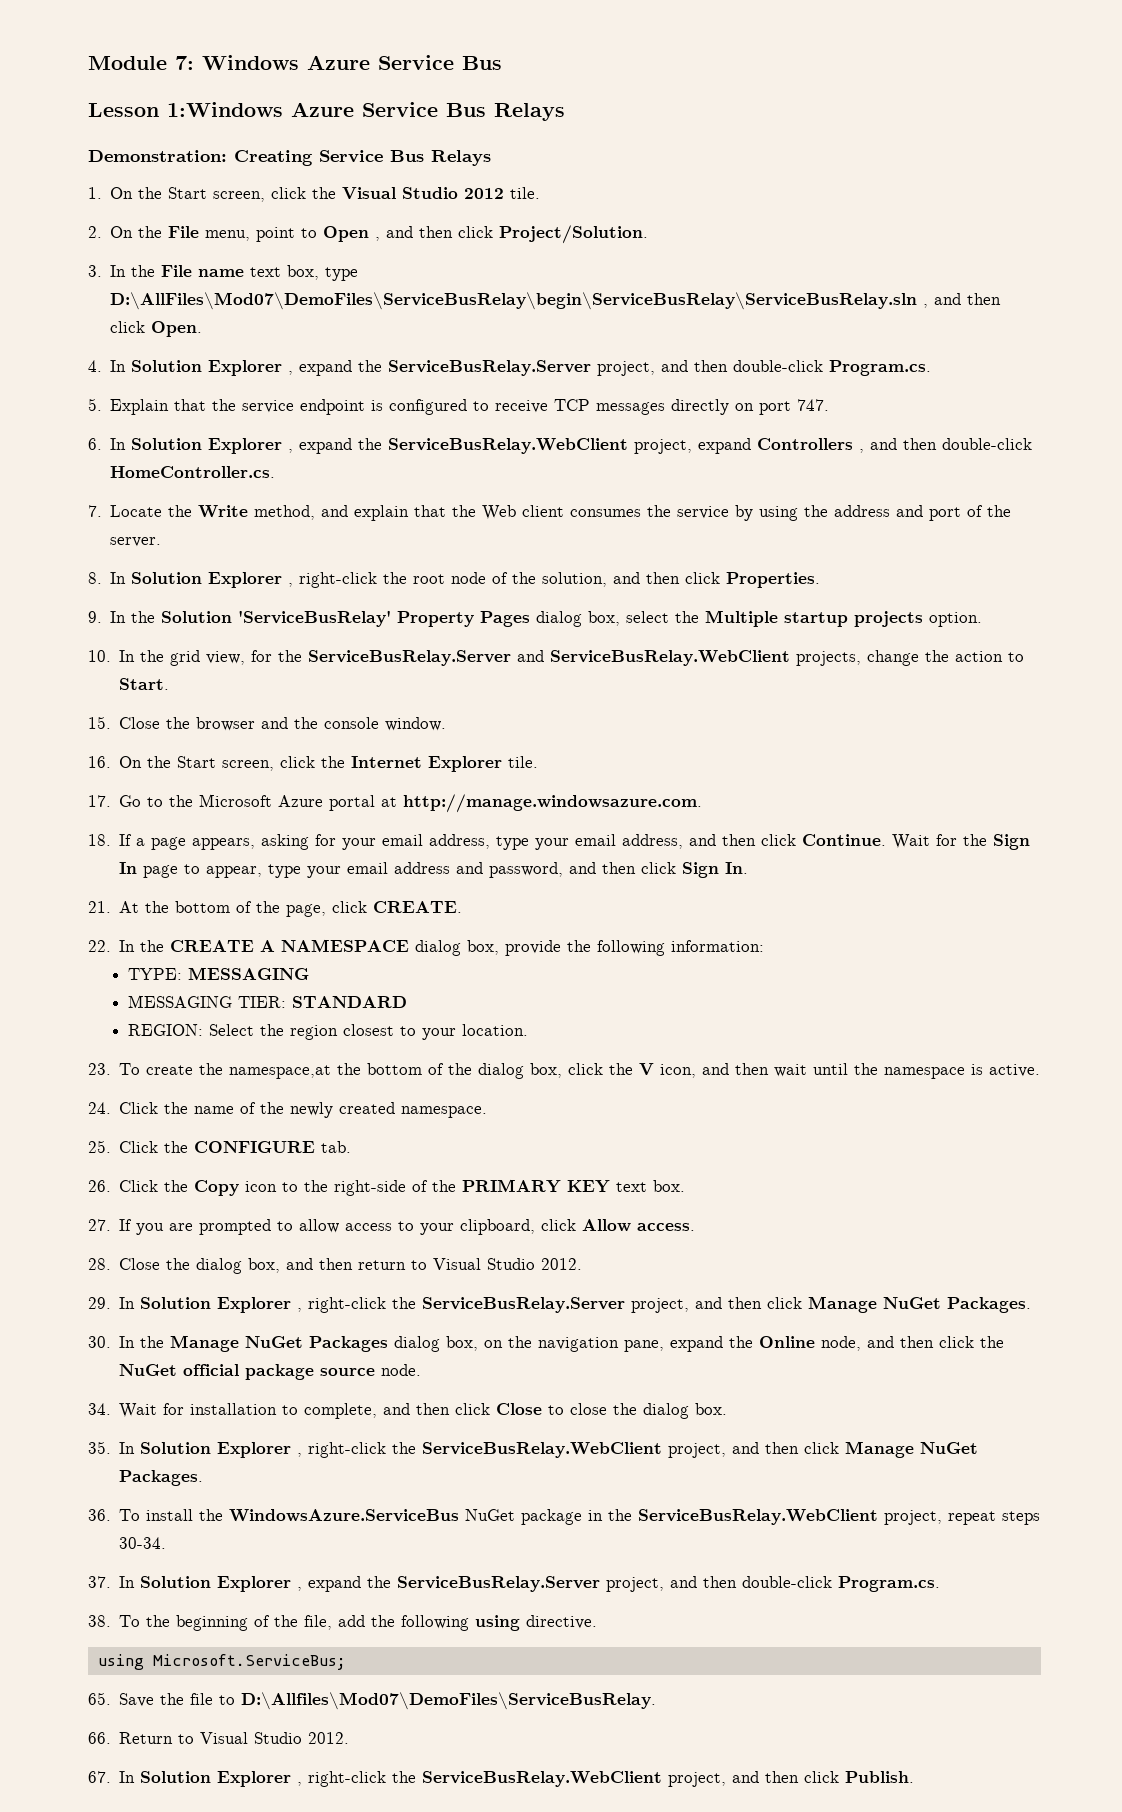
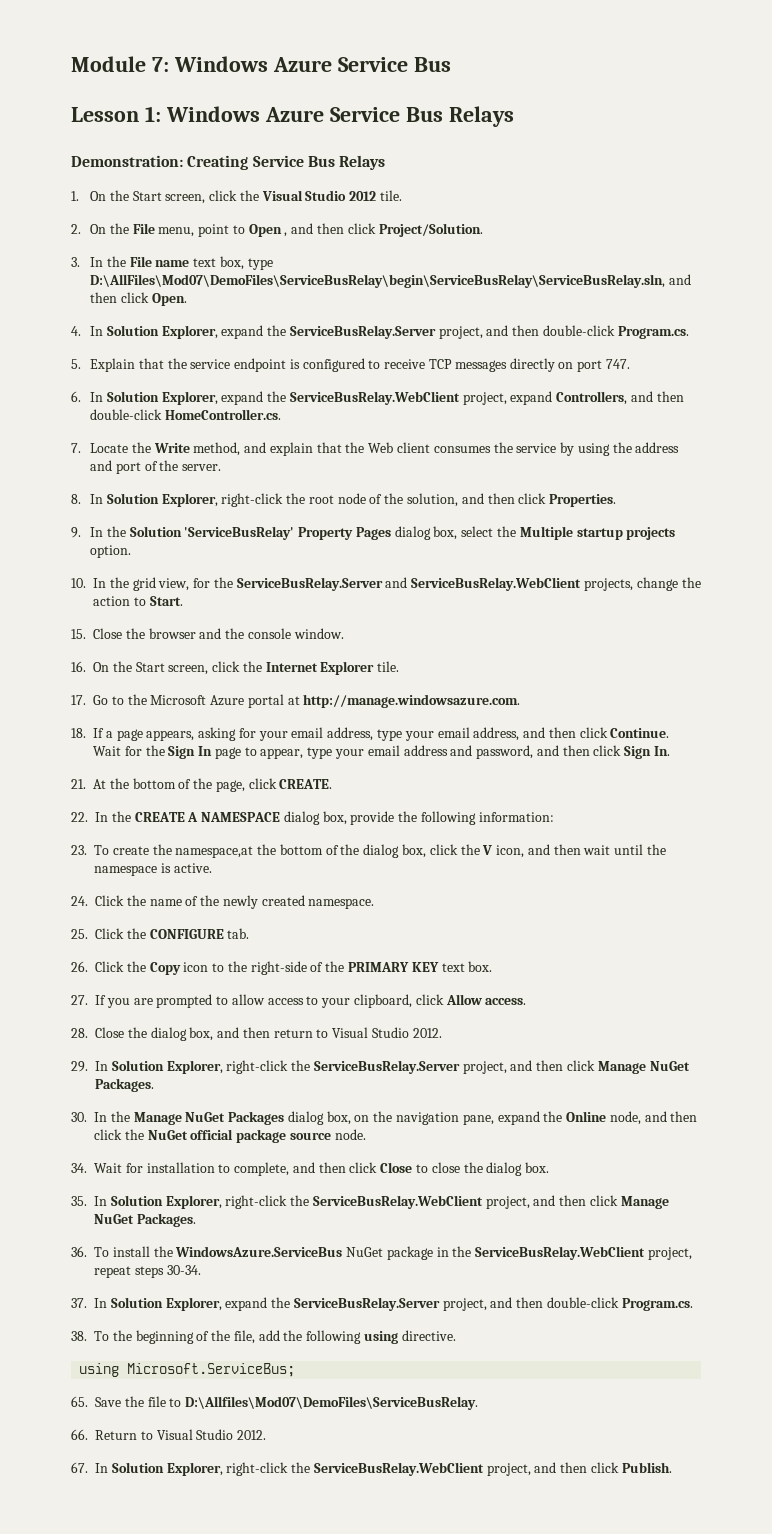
- Lesson 1:Windows Azure Service Bus Relays
+ Lesson 1: Windows Azure Service Bus Relays
- 3. In the File name text box, type D:\AllFiles\Mod07\DemoFiles\ServiceBusRelay\begin\ServiceBusRelay\ServiceBusRelay.sln , and then click Open.
+ 3. In the File name text box, type D:\AllFiles\Mod07\DemoFiles\ServiceBusRelay\begin\ServiceBusRelay\ServiceBusRelay.sln, and then click Open.
- 4. In Solution Explorer , expand the ServiceBusRelay.Server project, and then double-click Program.cs.
+ 4. In Solution Explorer, expand the ServiceBusRelay.Server project, and then double-click Program.cs.
- 6. In Solution Explorer , expand the ServiceBusRelay.WebClient project, expand Controllers , and then double-click HomeController.cs.
+ 6. In Solution Explorer, expand the ServiceBusRelay.WebClient project, expand Controllers, and then double-click HomeController.cs.
- 8. In Solution Explorer , right-click the root node of the solution, and then click Properties.
+ 8. In Solution Explorer, right-click the root node of the solution, and then click Properties.
- TYPE: MESSAGING
- MESSAGING TIER: STANDARD
- REGION: Select the region closest to your location.
- 29. In Solution Explorer , right-click the ServiceBusRelay.Server project, and then click Manage NuGet Packages.
+ 29. In Solution Explorer, right-click the ServiceBusRelay.Server project, and then click Manage NuGet Packages.
- 35. In Solution Explorer , right-click the ServiceBusRelay.WebClient project, and then click Manage NuGet Packages.
+ 35. In Solution Explorer, right-click the ServiceBusRelay.WebClient project, and then click Manage NuGet Packages.
- 37. In Solution Explorer , expand the ServiceBusRelay.Server project, and then double-click Program.cs.
+ 37. In Solution Explorer, expand the ServiceBusRelay.Server project, and then double-click Program.cs.
- 67. In Solution Explorer , right-click the ServiceBusRelay.WebClient project, and then click Publish.
+ 67. In Solution Explorer, right-click the ServiceBusRelay.WebClient project, and then click Publish.

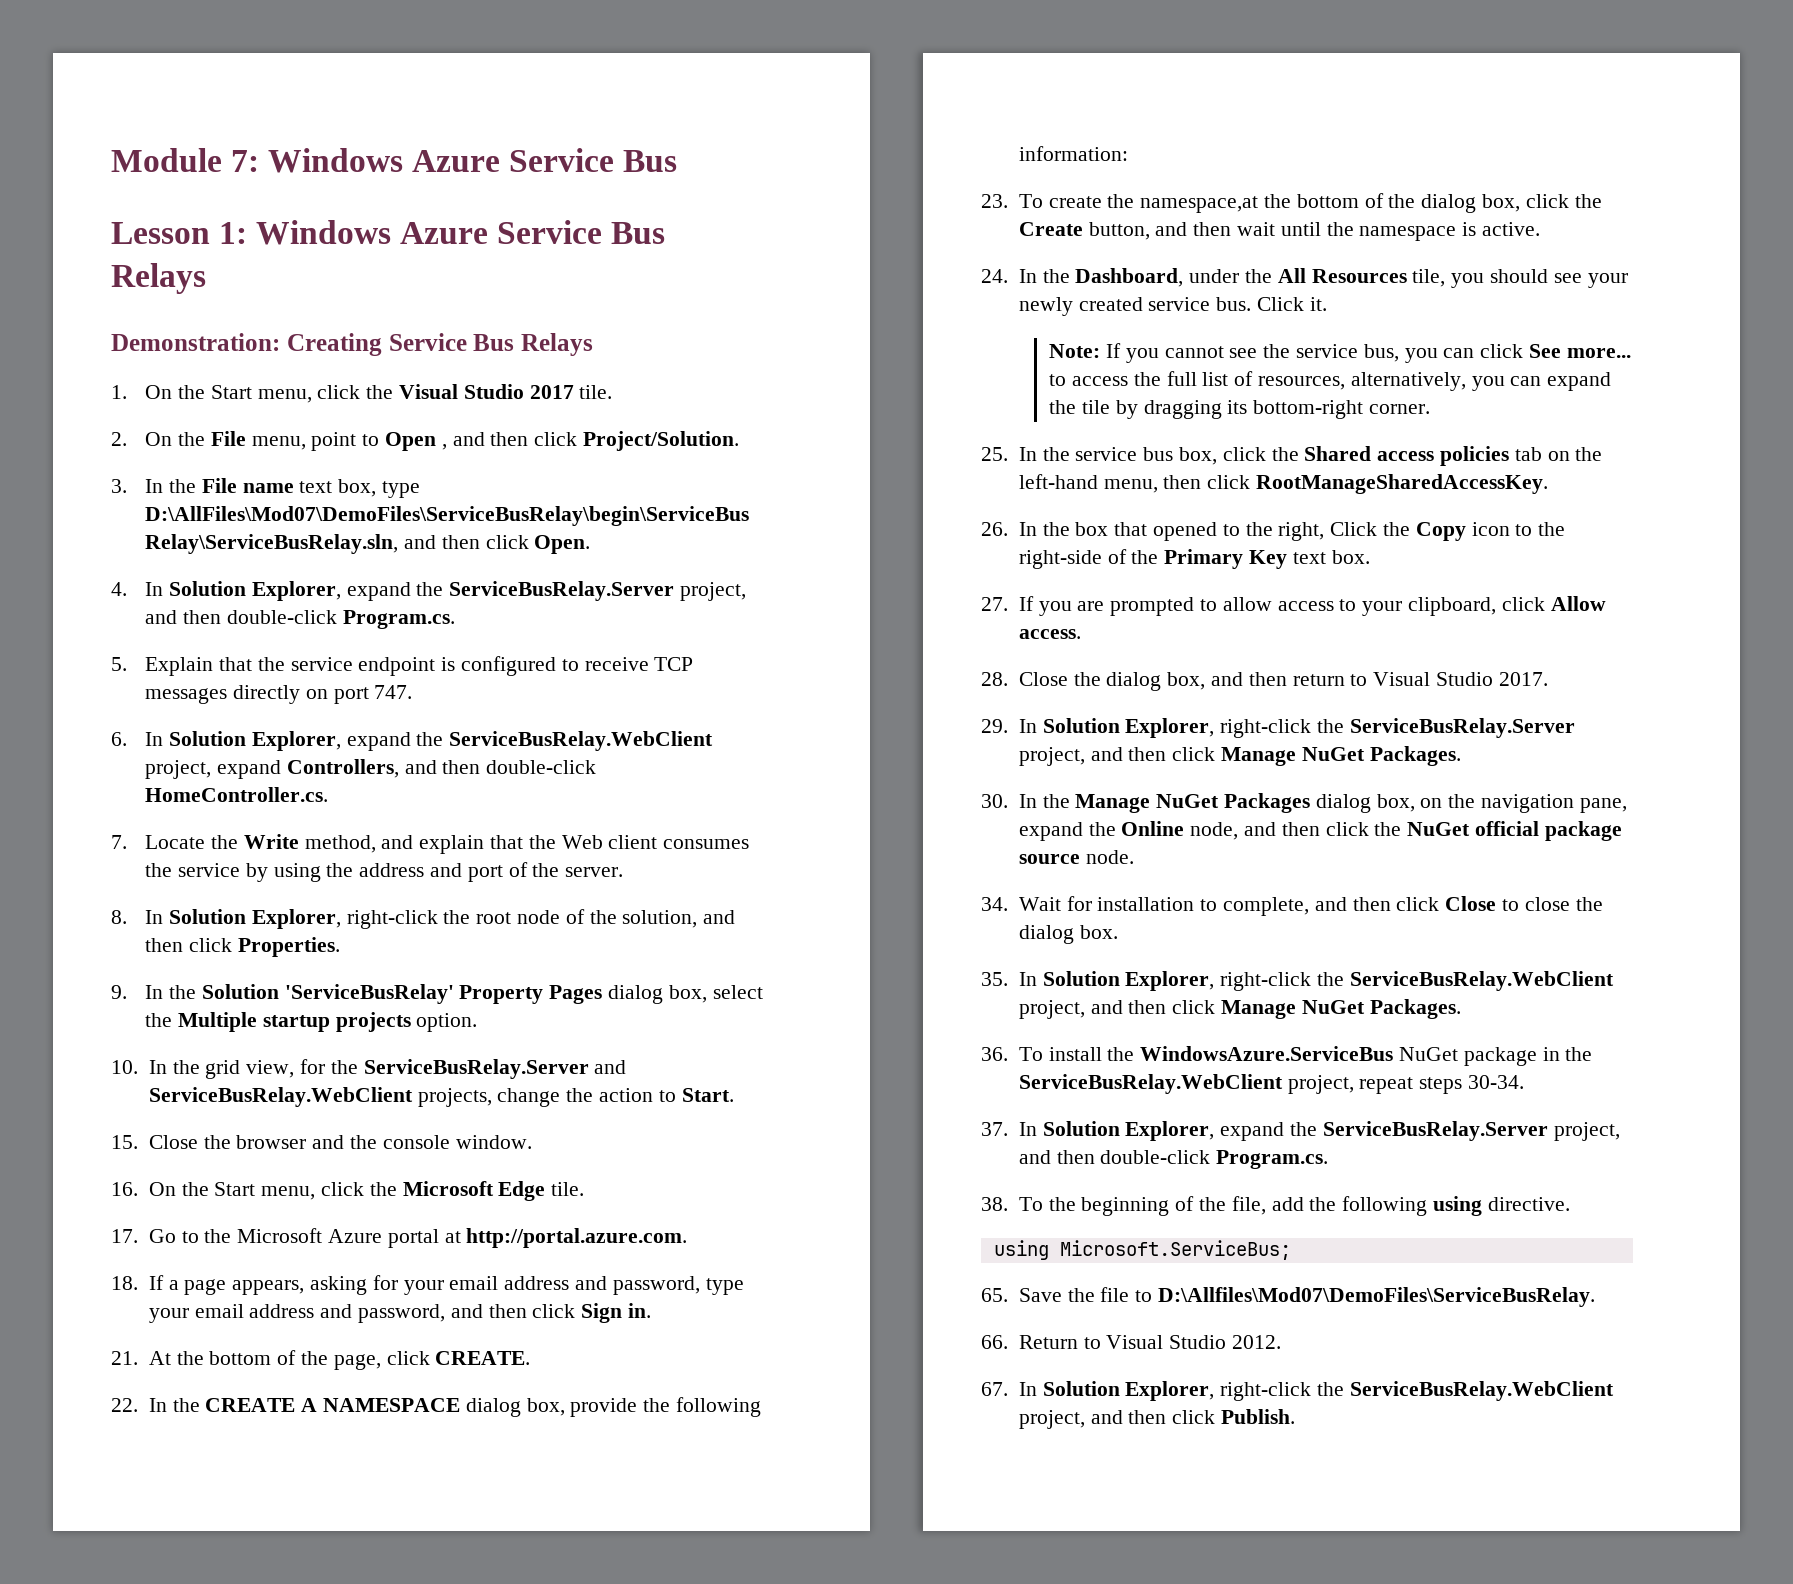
- 1. On the Start screen, click the Visual Studio 2012 tile.
+ 1. On the Start menu, click the Visual Studio 2017 tile.
- 16. On the Start screen, click the Internet Explorer tile.
+ 16. On the Start menu, click the Microsoft Edge tile.
- 17. Go to the Microsoft Azure portal at http://manage.windowsazure.com.
+ 17. Go to the Microsoft Azure portal at http://portal.azure.com.
- 18. If a page appears, asking for your email address, type your email address, and then click Continue. Wait for the Sign In page to appear, type your email address and password, and then click Sign In.
+ 18. If a page appears, asking for your email address and password, type your email address and password, and then click Sign in.
- 23. To create the namespace,at the bottom of the dialog box, click the V icon, and then wait until the namespace is active.
+ 23. To create the namespace,at the bottom of the dialog box, click the Create button, and then wait until the namespace is active.
- 24. Click the name of the newly created namespace.
- 25. Click the CONFIGURE tab.
- 26. Click the Copy icon to the right-side of the PRIMARY KEY text box.
+ 24. In the Dashboard, under the All Resources tile, you should see your newly created service bus. Click it.
+ Note: If you cannot see the service bus, you can click See more... to access the full list of resources, alternatively, you can expand the tile by dragging its bottom-right corner.
+ 25. In the service bus box, click the Shared access policies tab on the left-hand menu, then click RootManageSharedAccessKey.
+ 26. In the box that opened to the right, Click the Copy icon to the right-side of the Primary Key text box.
- 28. Close the dialog box, and then return to Visual Studio 2012.
+ 28. Close the dialog box, and then return to Visual Studio 2017.

